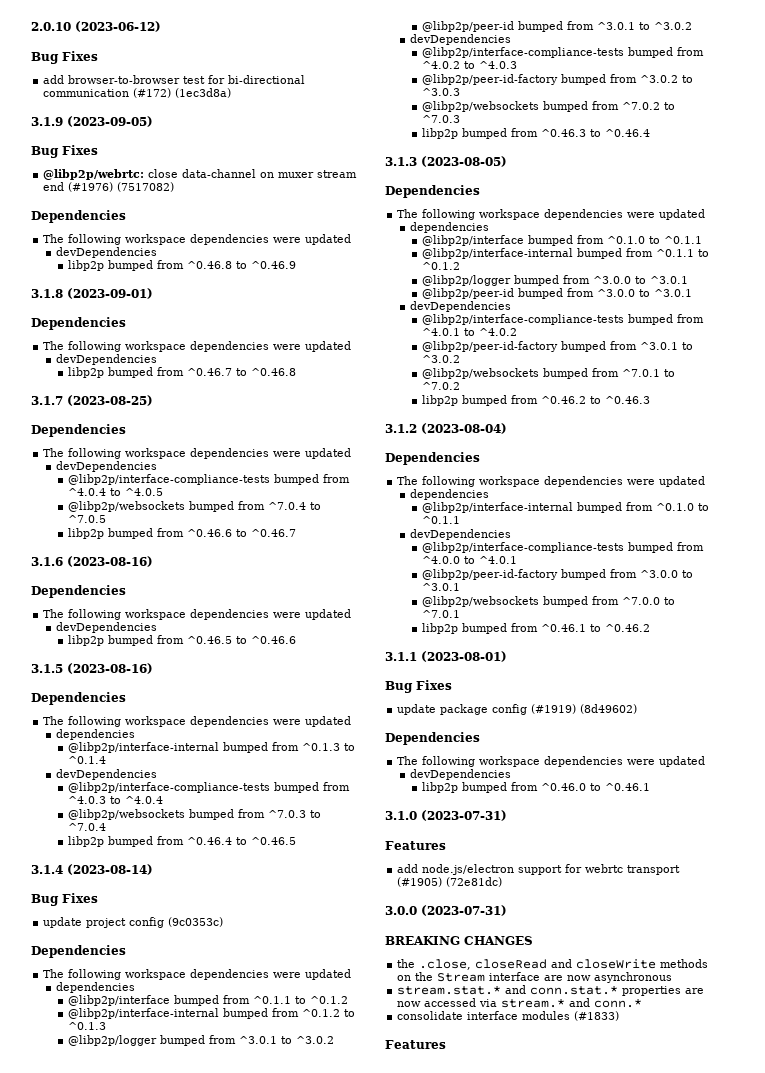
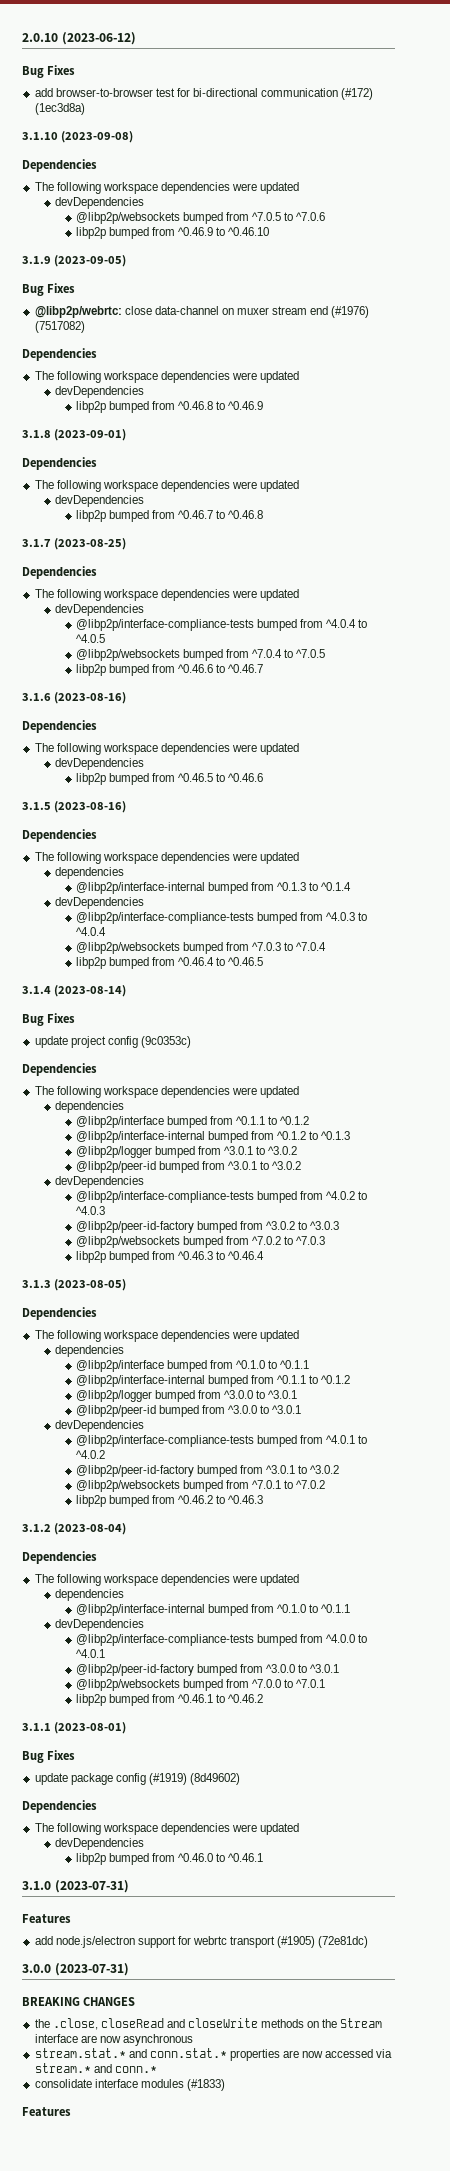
+ 3.1.10 (2023-09-08)
+ Dependencies
+ The following workspace dependencies were updated
+ devDependencies
+ @libp2p/websockets bumped from ^7.0.5 to ^7.0.6
+ libp2p bumped from ^0.46.9 to ^0.46.10

